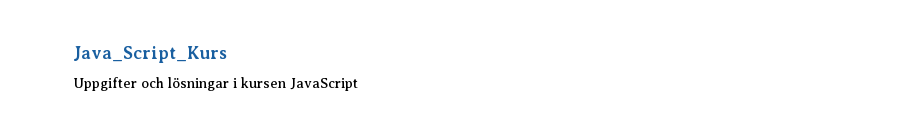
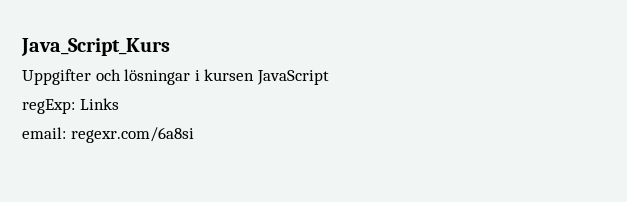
+ regExp: Links
+ email: regexr.com/6a8si

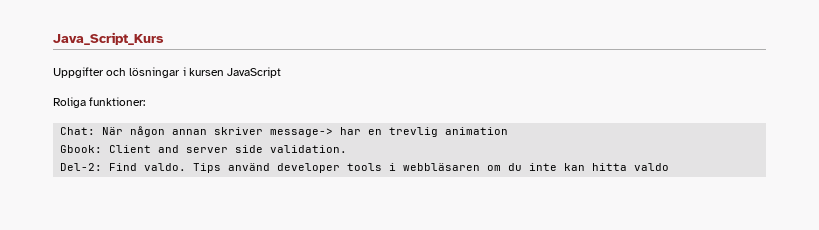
- regExp: Links
- email: regexr.com/6a8si
+ Roliga funktioner:
+ Chat: När någon annan skriver message-> har en trevlig animation
+ Gbook: Client and server side validation.
+ Del-2: Find valdo. Tips använd developer tools i webbläsaren om du inte kan hitta valdo

